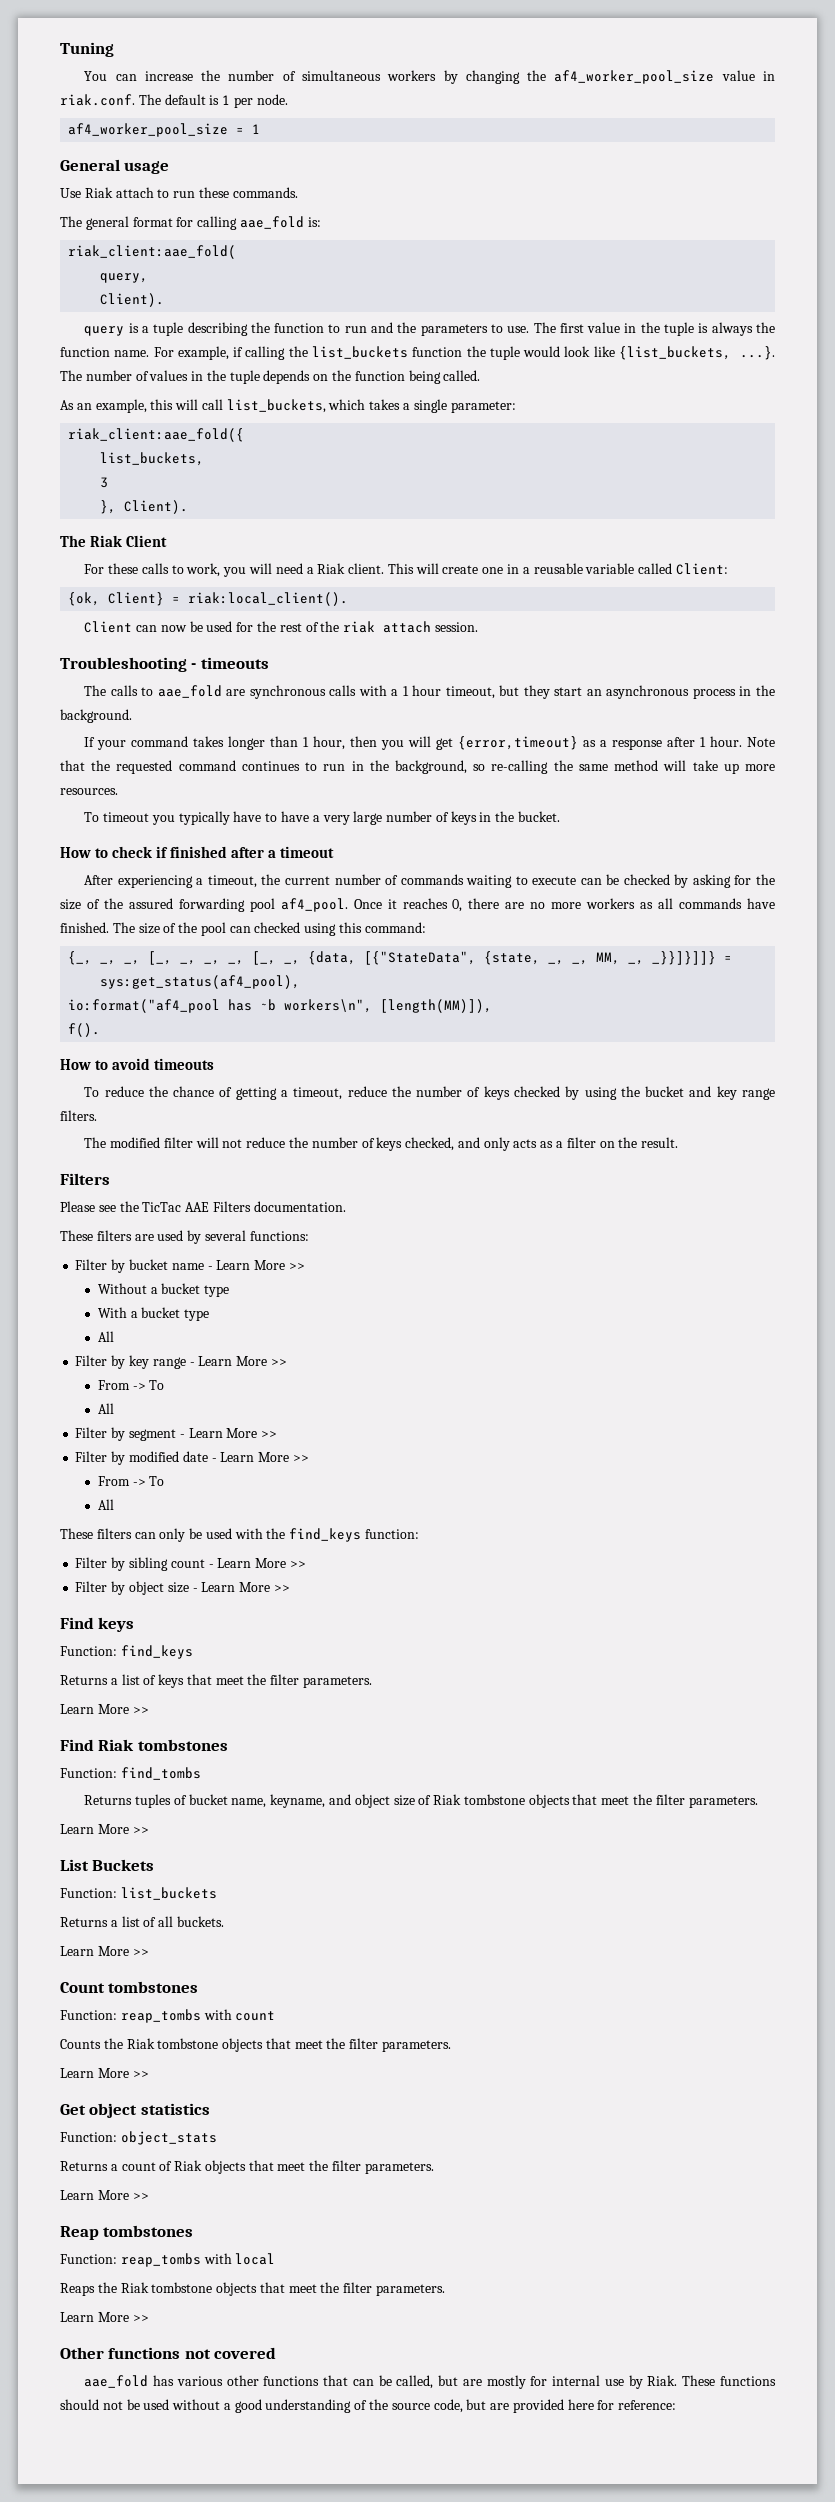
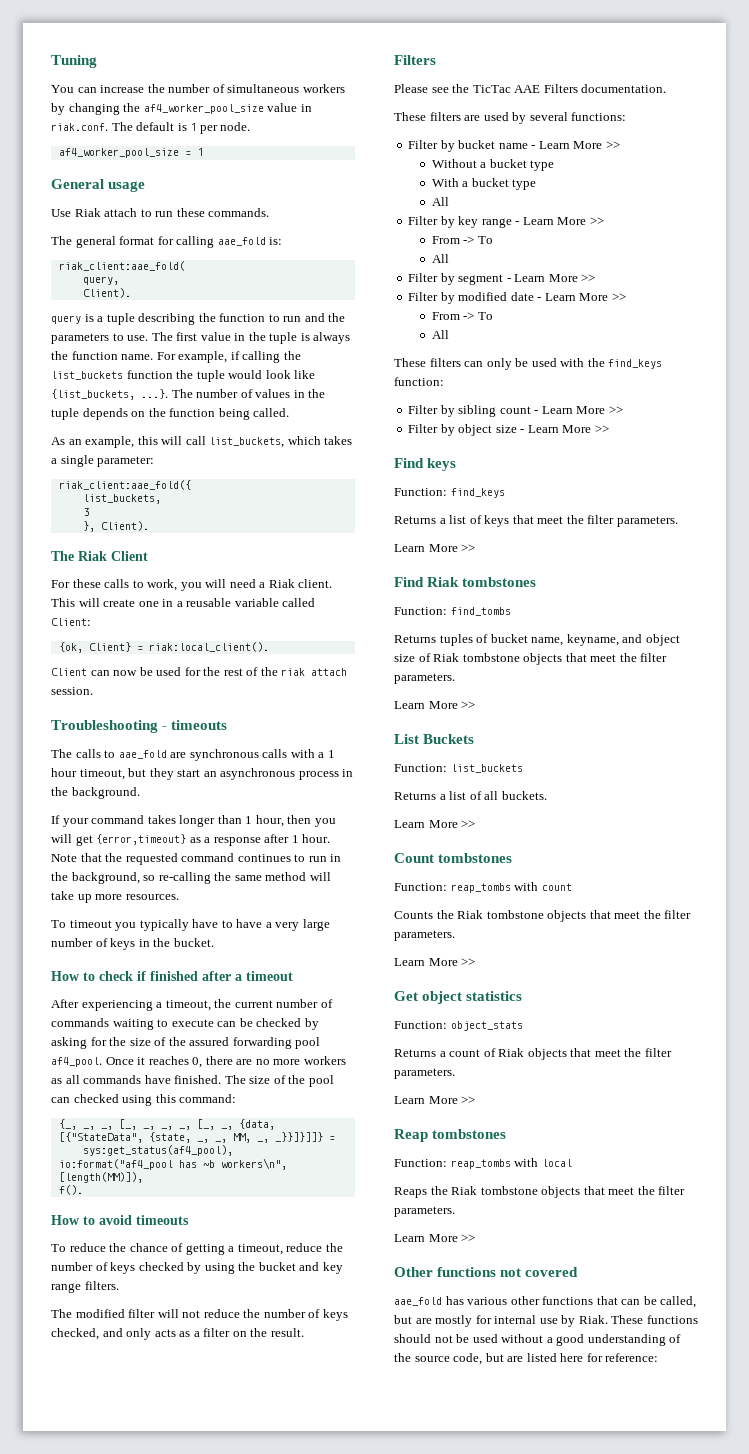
- These functions should not be used without a good understanding of the source code, but are provided here for reference:
+ These functions should not be used without a good understanding of the source code, but are listed here for reference:

